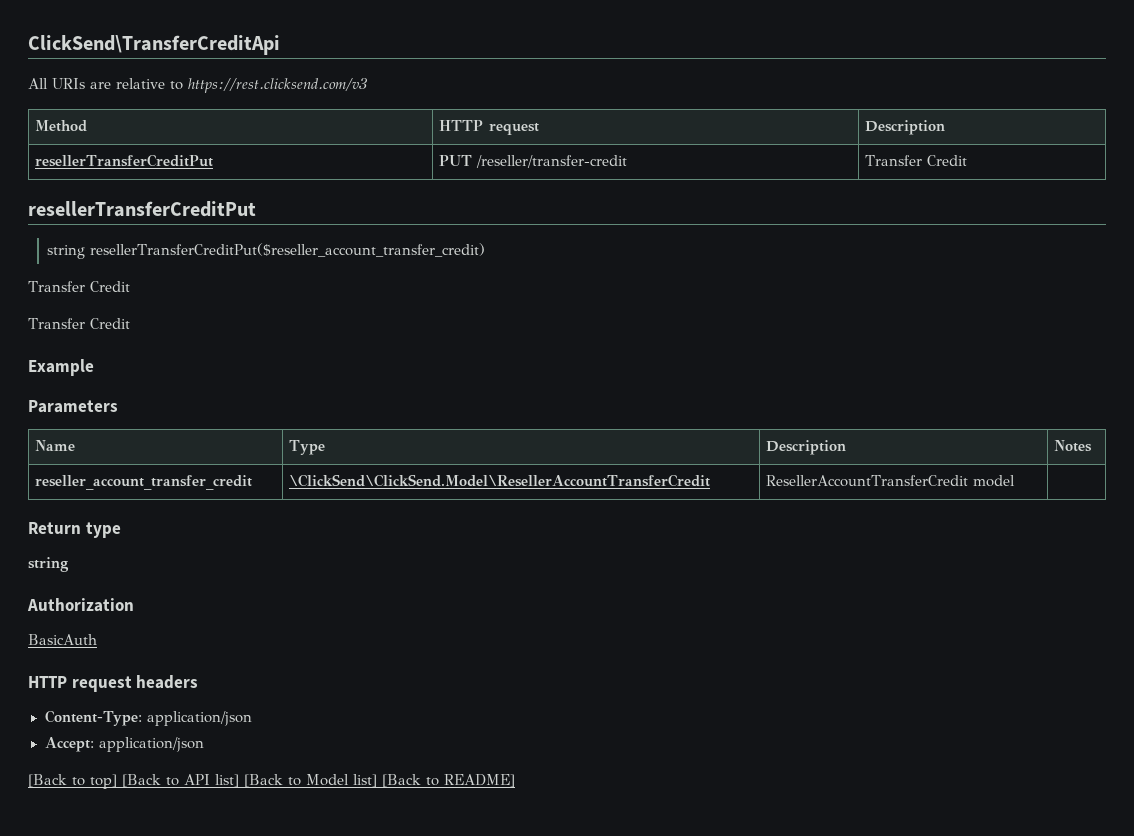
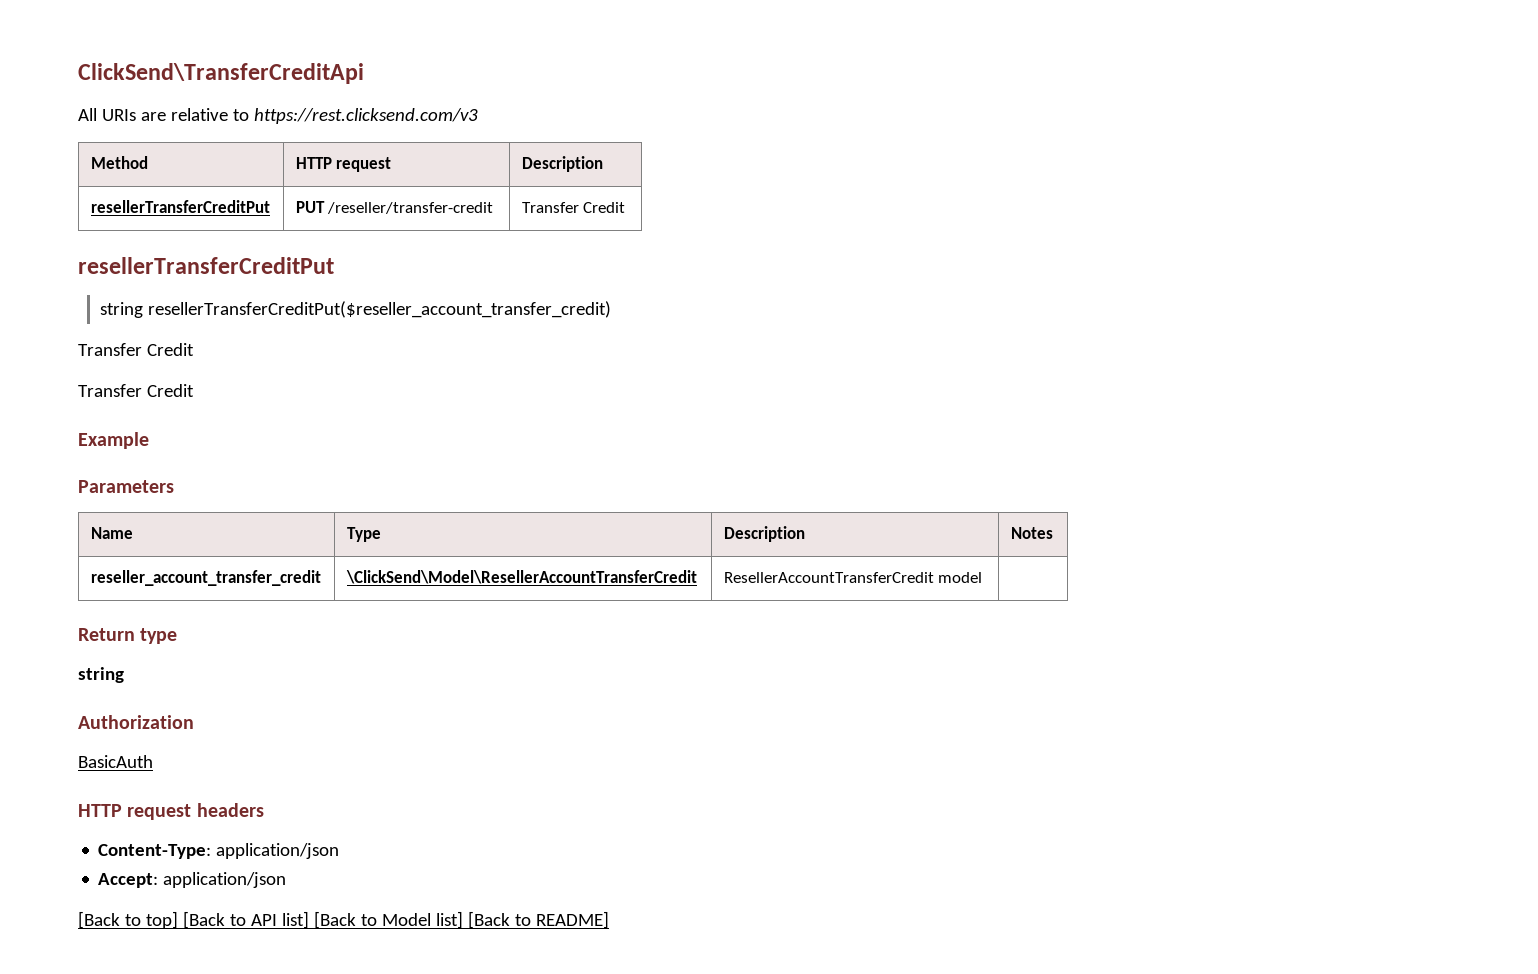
- reseller_account_transfer_credit | \ClickSend\ClickSend.Model\ResellerAccountTransferCredit | ResellerAccountTransferCredit model |
+ reseller_account_transfer_credit | \ClickSend\Model\ResellerAccountTransferCredit | ResellerAccountTransferCredit model |

